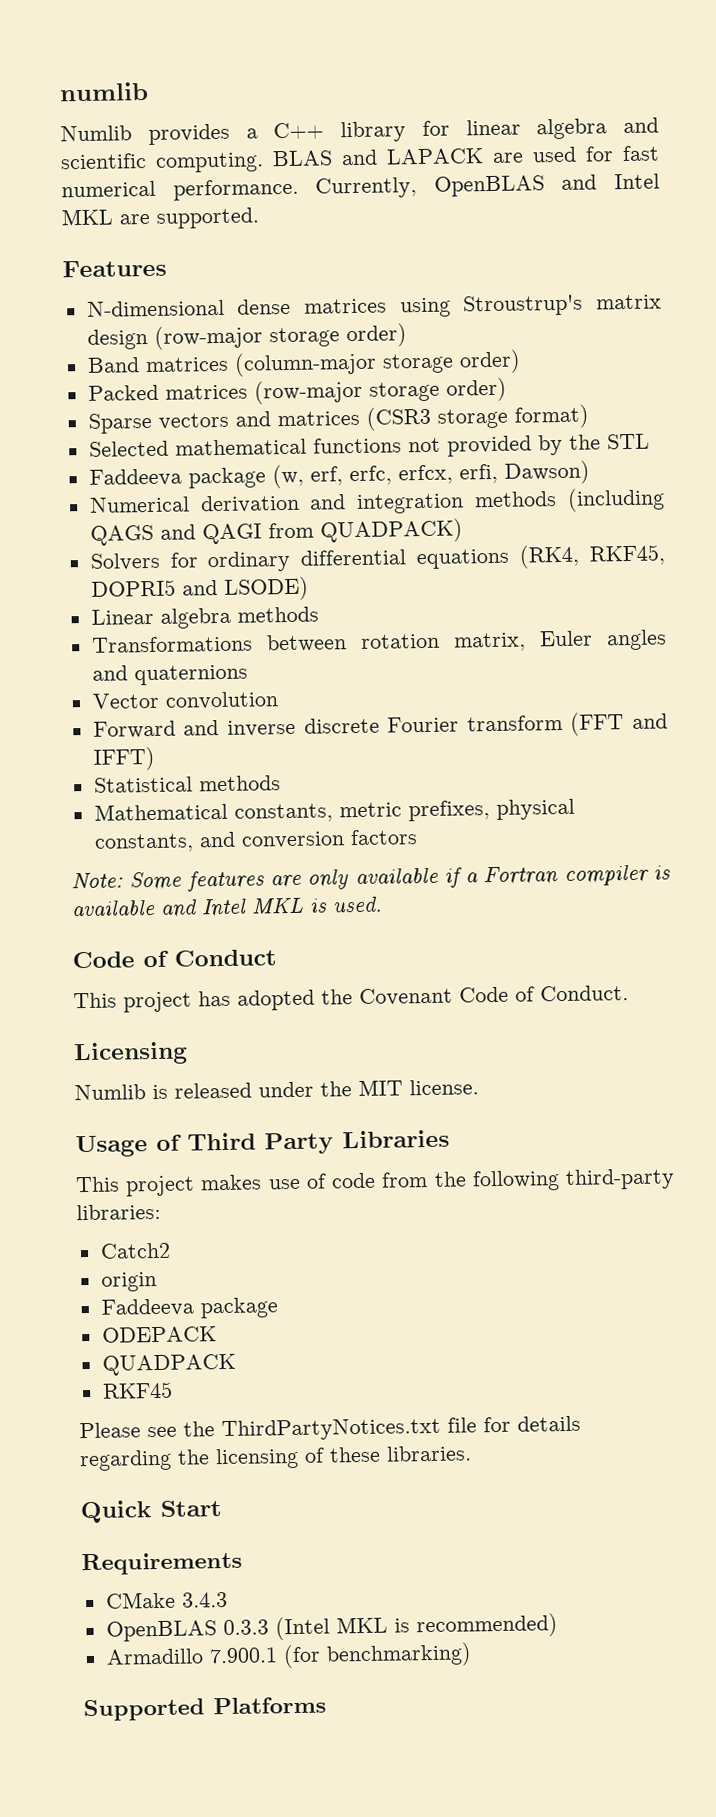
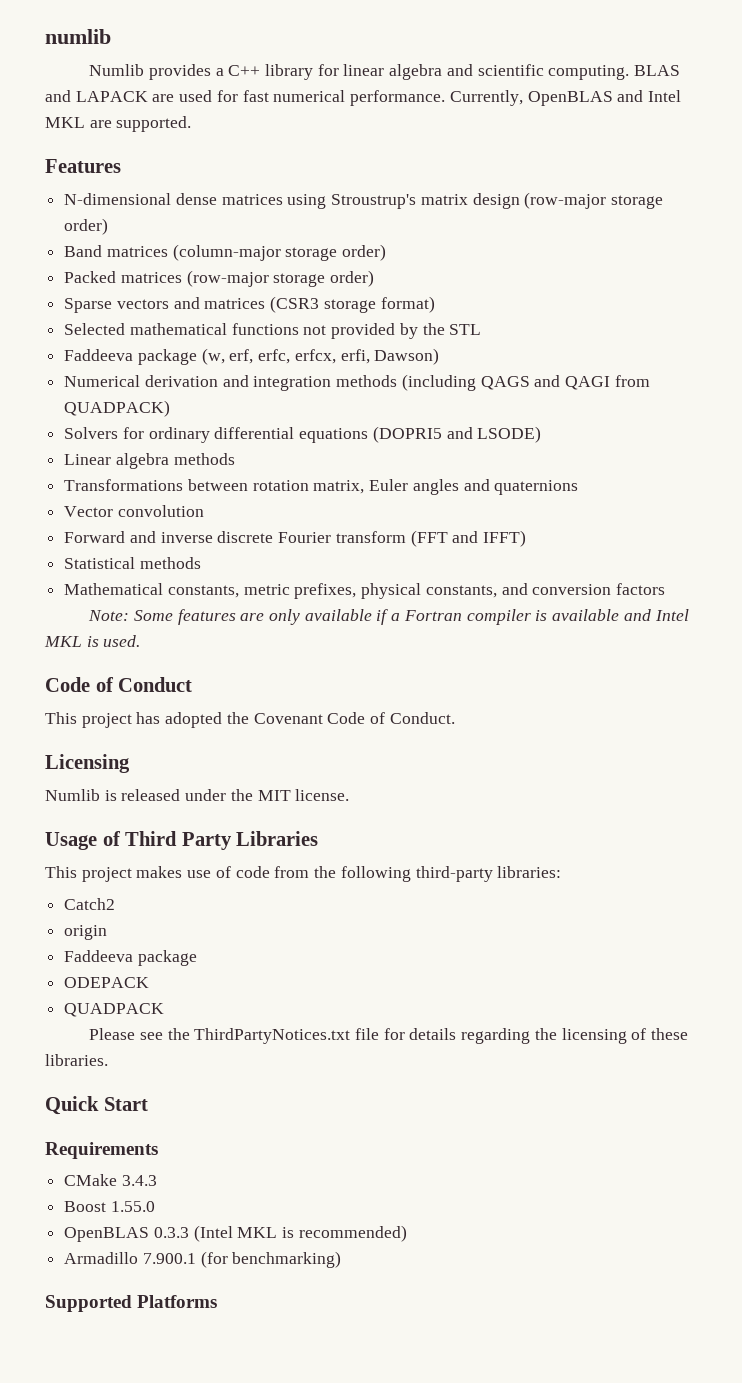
- Solvers for ordinary differential equations (RK4, RKF45, DOPRI5 and LSODE)
+ Solvers for ordinary differential equations (DOPRI5 and LSODE)
- RKF45
+ Boost 1.55.0

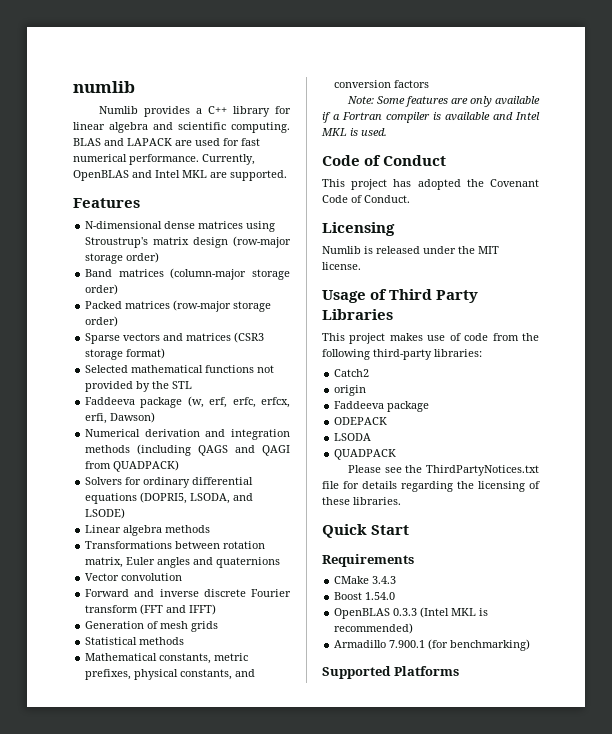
- Solvers for ordinary differential equations (DOPRI5 and LSODE)
+ Solvers for ordinary differential equations (DOPRI5, LSODA, and LSODE)
+ Generation of mesh grids
+ LSODA
- Boost 1.55.0
+ Boost 1.54.0

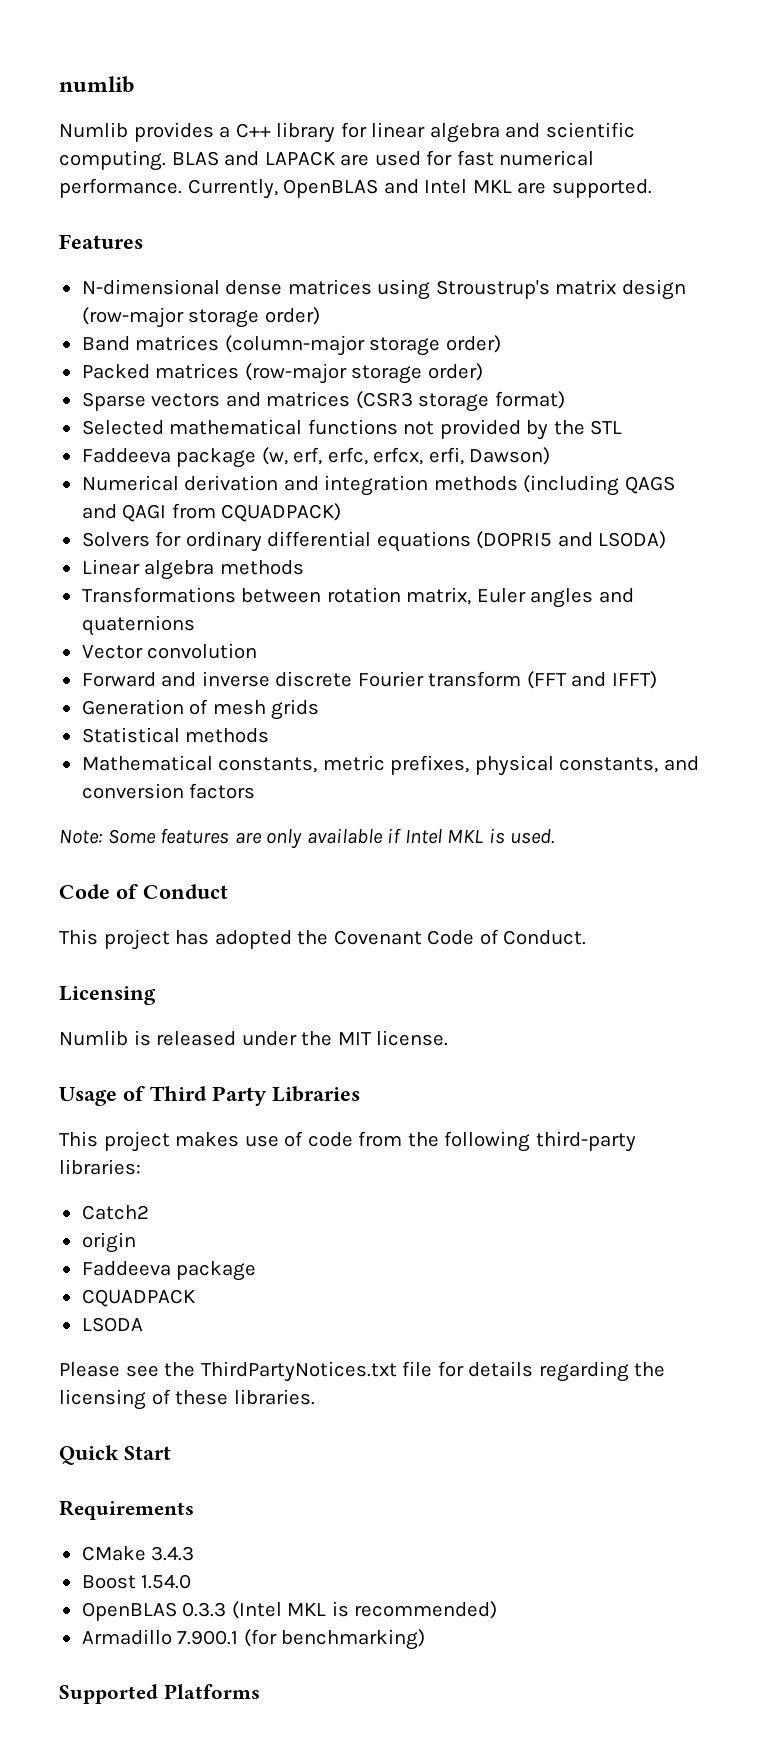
- Numerical derivation and integration methods (including QAGS and QAGI from QUADPACK)
+ Numerical derivation and integration methods (including QAGS and QAGI from CQUADPACK)
- Solvers for ordinary differential equations (DOPRI5, LSODA, and LSODE)
+ Solvers for ordinary differential equations (DOPRI5 and LSODA)
- Note: Some features are only available if a Fortran compiler is available and Intel MKL is used.
+ Note: Some features are only available if Intel MKL is used.
- ODEPACK
+ CQUADPACK
- QUADPACK

